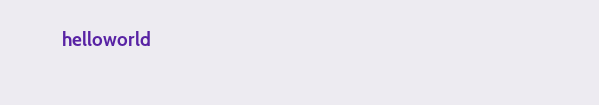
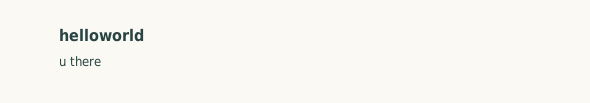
+ u there

